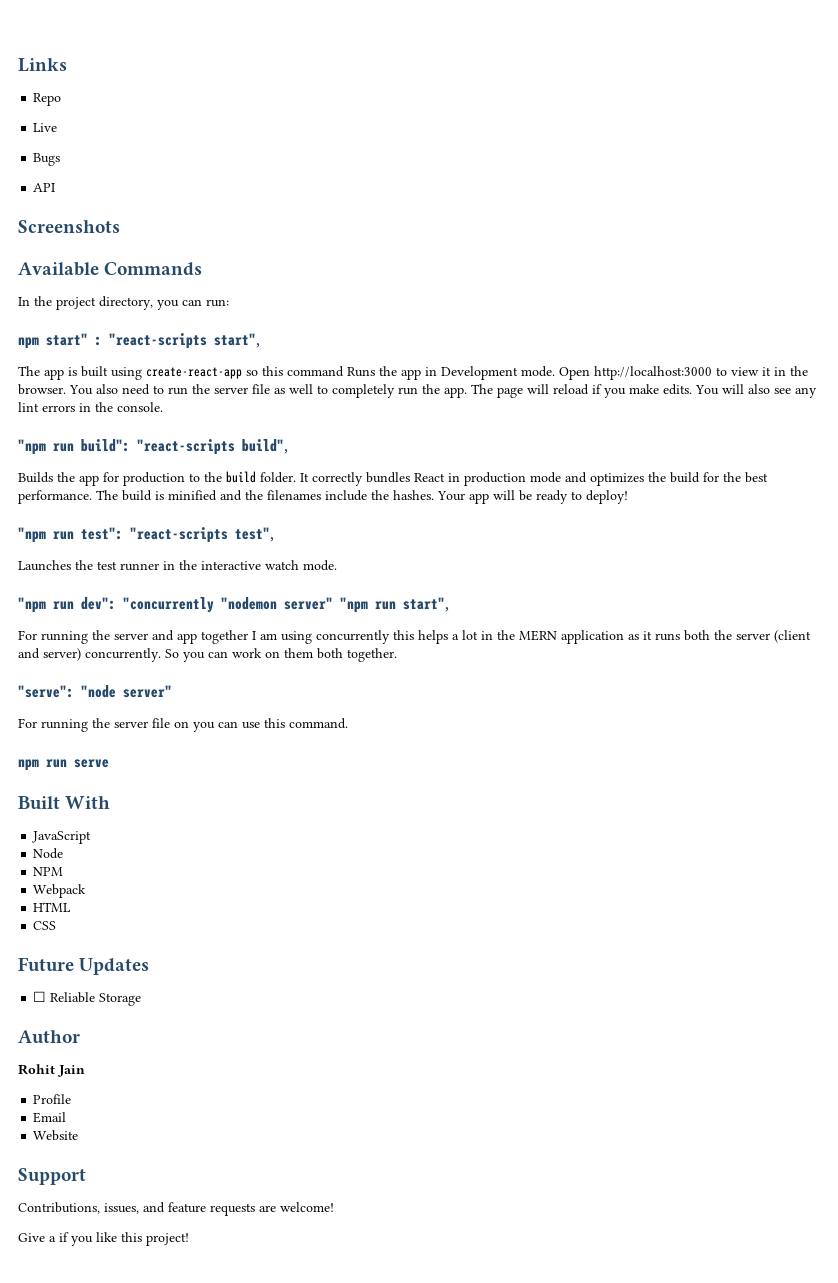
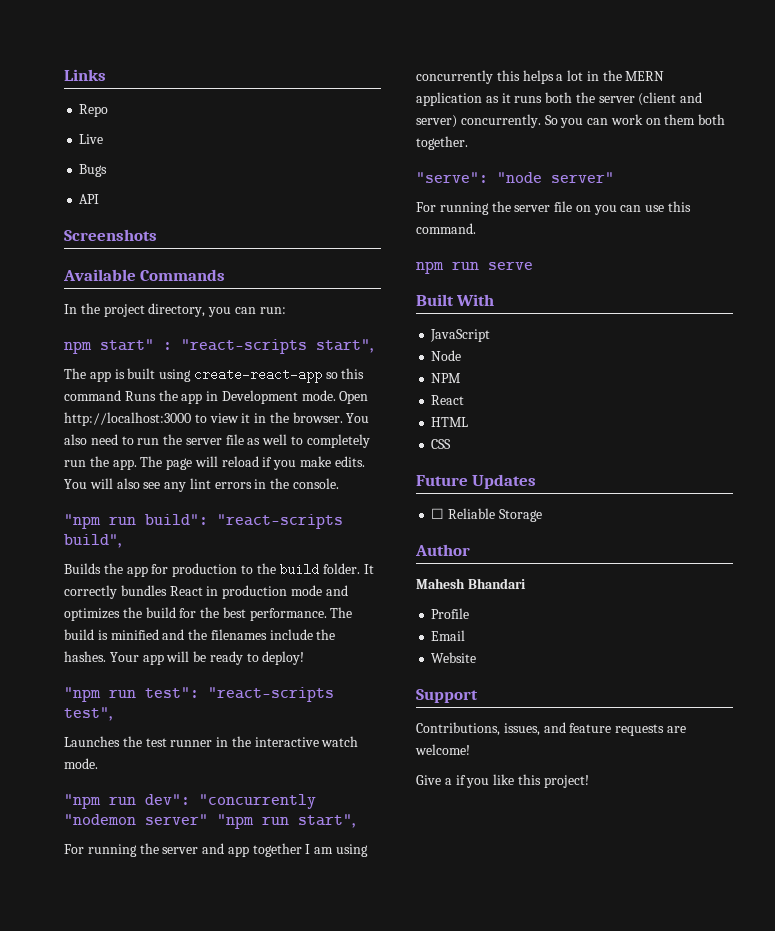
  NPM
- Webpack
+ React
- Rohit Jain
+ Mahesh Bhandari

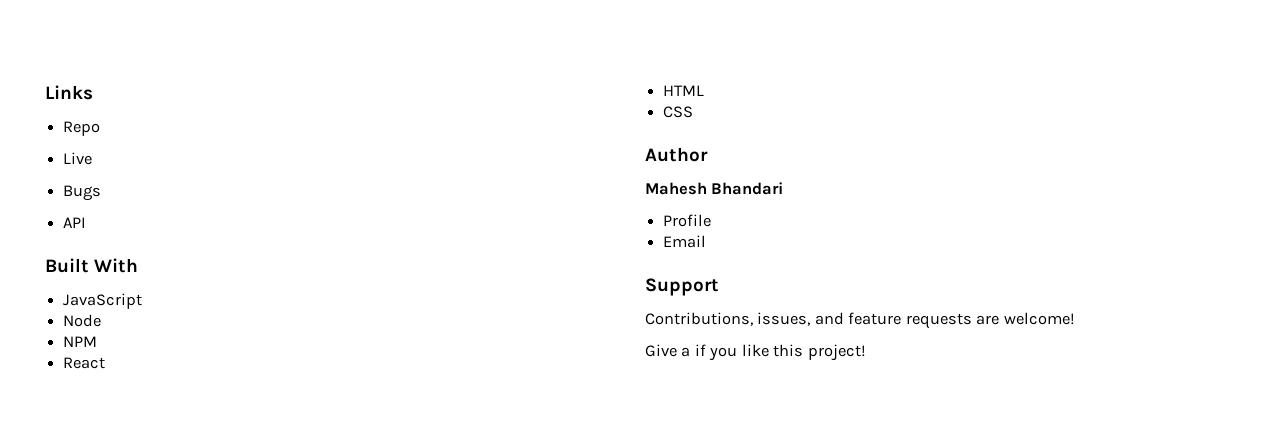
- Screenshots
- Available Commands
- In the project directory, you can run:
- npm start" : "react-scripts start",
- The app is built using create-react-app so this command Runs the app in Development mode. Open http://localhost:3000 to view it in the browser. You also need to run the server file as well to completely run the app. The page will reload if you make edits. You will also see any lint errors in the console.
- "npm run build": "react-scripts build",
- Builds the app for production to the build folder. It correctly bundles React in production mode and optimizes the build for the best performance. The build is minified and the filenames include the hashes. Your app will be ready to deploy!
- "npm run test": "react-scripts test",
- Launches the test runner in the interactive watch mode.
- "npm run dev": "concurrently "nodemon server" "npm run start",
- For running the server and app together I am using concurrently this helps a lot in the MERN application as it runs both the server (client and server) concurrently. So you can work on them both together.
- "serve": "node server"
- For running the server file on you can use this command.
- npm run serve
- Future Updates
- ☐ Reliable Storage
- Website

